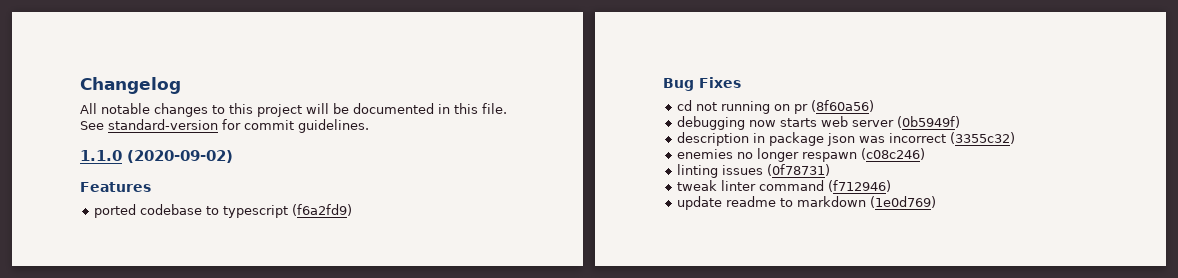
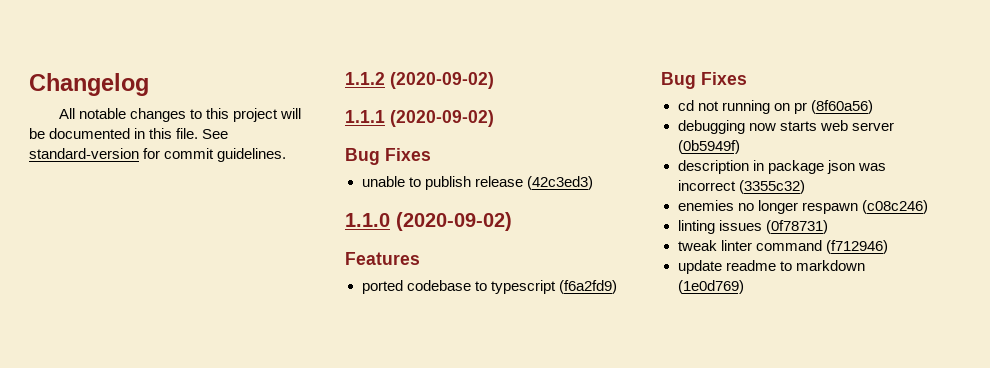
+ 1.1.2 (2020-09-02)
+ 1.1.1 (2020-09-02)
+ Bug Fixes
+ unable to publish release (42c3ed3)

